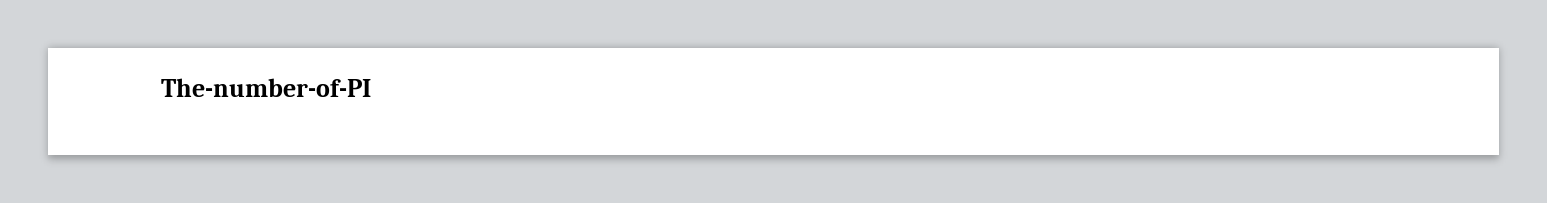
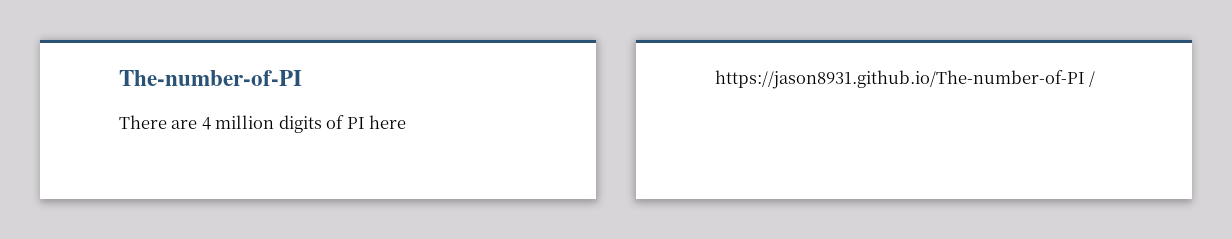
+ There are 4 million digits of PI here https://jason8931.github.io/The-number-of-PI /

